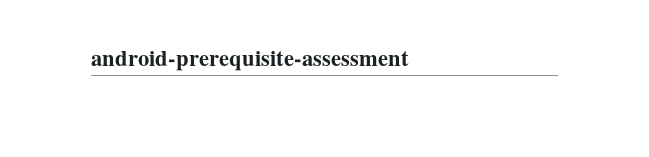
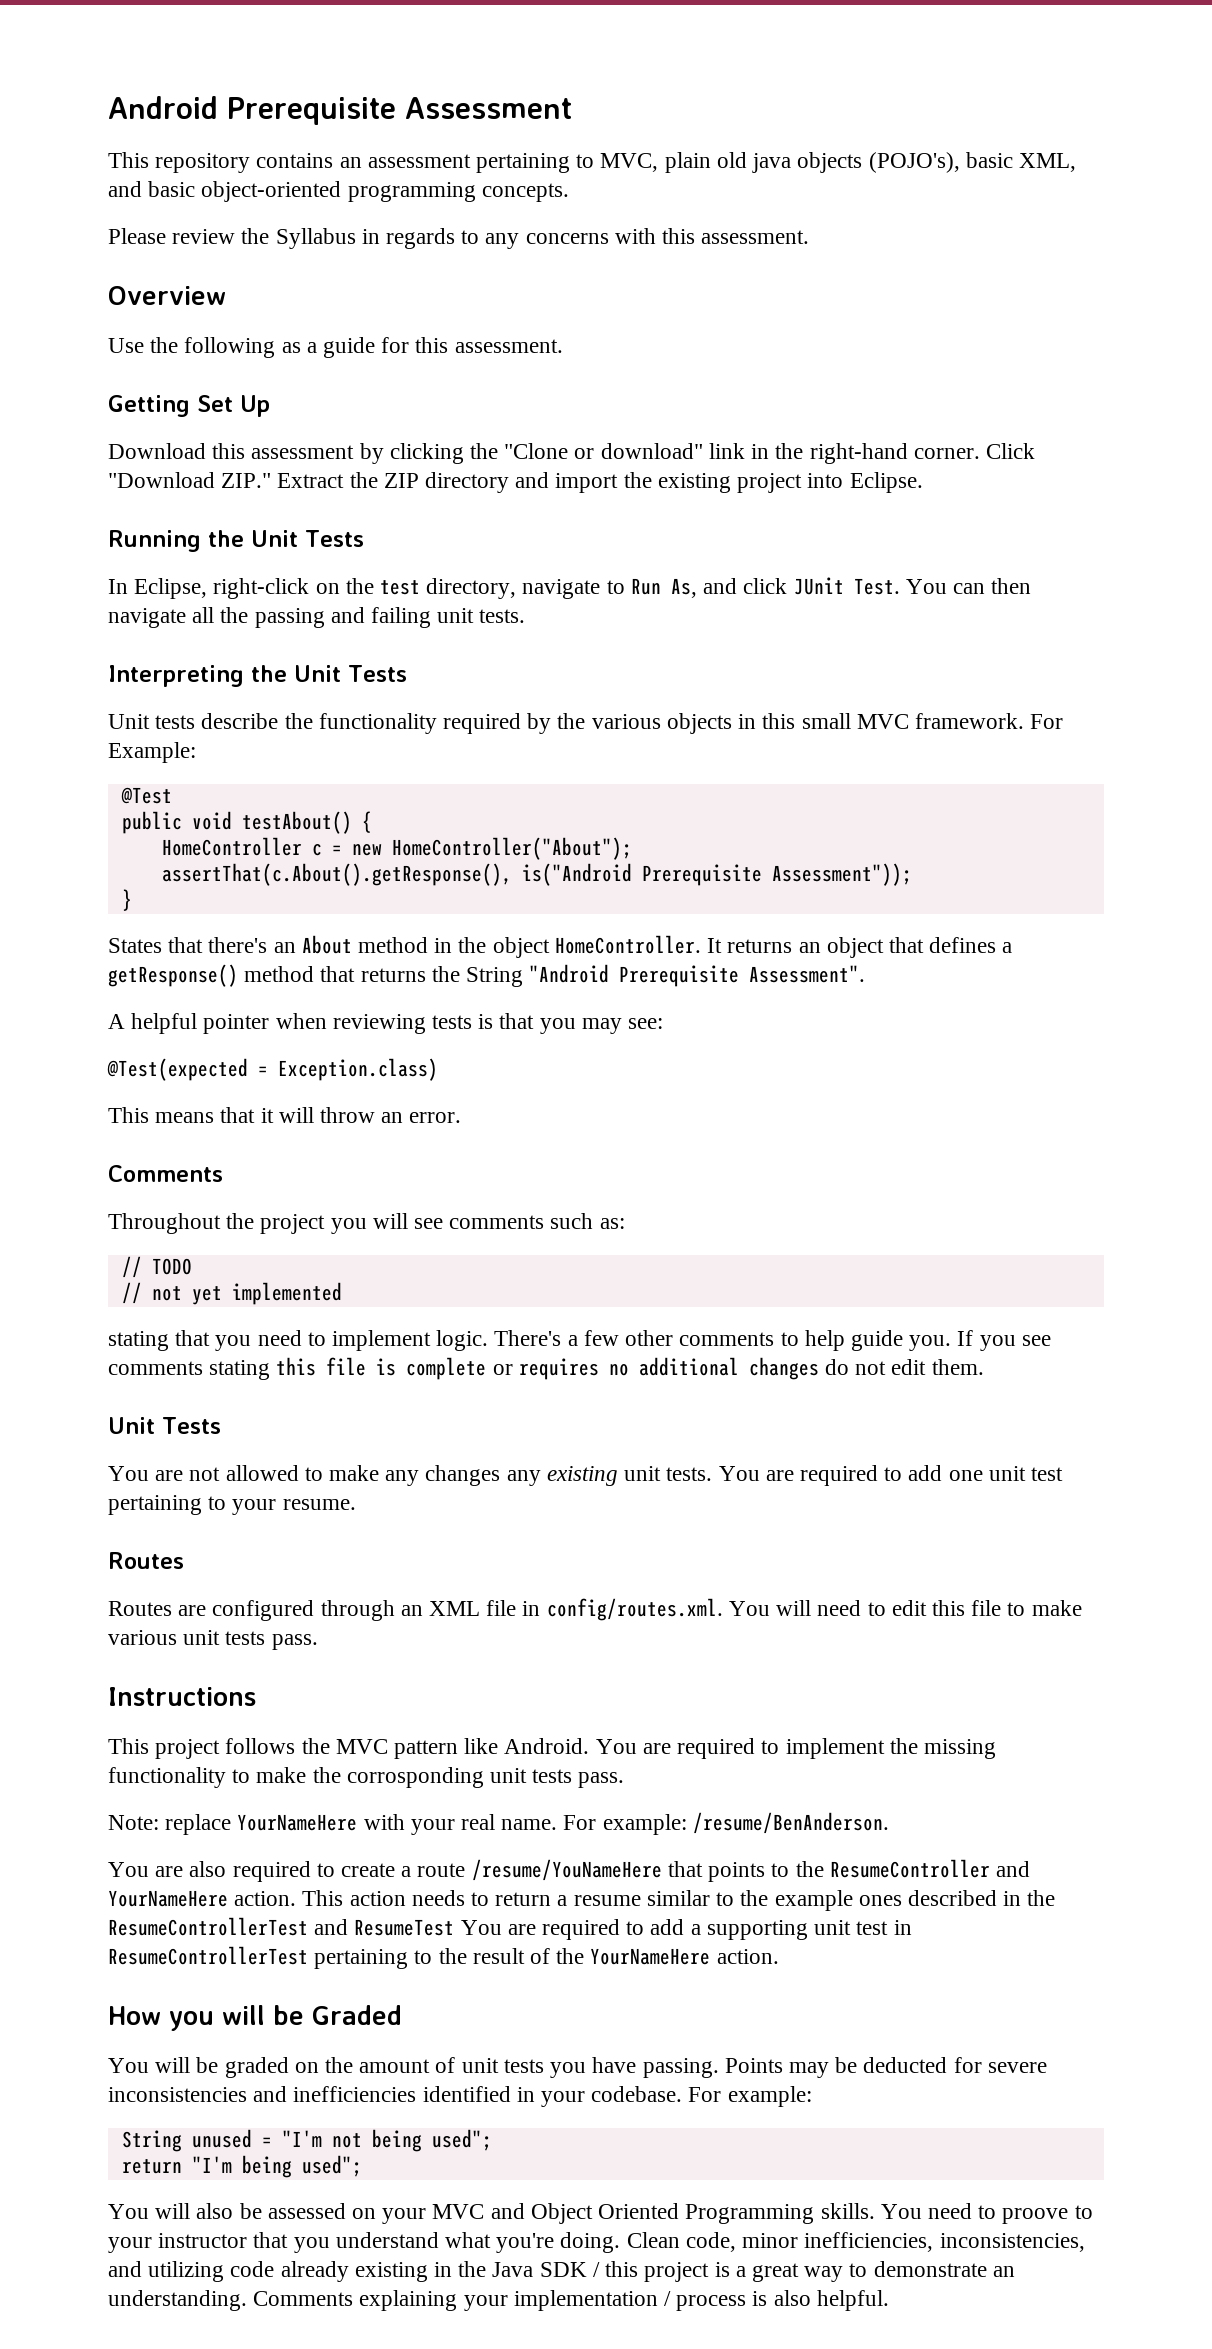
- android-prerequisite-assessment
+ Android Prerequisite Assessment
+ This repository contains an assessment pertaining to MVC, plain old java objects (POJO's), basic XML, and basic object-oriented programming concepts.
+ Please review the Syllabus in regards to any concerns with this assessment.
+ Overview
+ Use the following as a guide for this assessment.
+ Getting Set Up
+ Download this assessment by clicking the "Clone or download" link in the right-hand corner. Click "Download ZIP." Extract the ZIP directory and import the existing project into Eclipse.
+ Running the Unit Tests
+ In Eclipse, right-click on the test directory, navigate to Run As, and click JUnit Test. You can then navigate all the passing and failing unit tests.
+ Interpreting the Unit Tests
+ Unit tests describe the functionality required by the various objects in this small MVC framework. For Example:
+ @Test
+ public void testAbout() {
+ HomeController c = new HomeController("About");
+ assertThat(c.About().getResponse(), is("Android Prerequisite Assessment"));
+ }
+ States that there's an About method in the object HomeController. It returns an object that defines a getResponse() method that returns the String "Android Prerequisite Assessment".
+ A helpful pointer when reviewing tests is that you may see:
+ @Test(expected = Exception.class)
+ This means that it will throw an error.
+ Comments
+ Throughout the project you will see comments such as:
+ // TODO
+ // not yet implemented
+ stating that you need to implement logic. There's a few other comments to help guide you. If you see comments stating this file is complete or requires no additional changes do not edit them.
+ Unit Tests
+ You are not allowed to make any changes any existing unit tests. You are required to add one unit test pertaining to your resume.
+ Routes
+ Routes are configured through an XML file in config/routes.xml. You will need to edit this file to make various unit tests pass.
+ Instructions
+ This project follows the MVC pattern like Android. You are required to implement the missing functionality to make the corrosponding unit tests pass.
+ Note: replace YourNameHere with your real name. For example: /resume/BenAnderson.
+ You are also required to create a route /resume/YouNameHere that points to the ResumeController and YourNameHere action. This action needs to return a resume similar to the example ones described in the ResumeControllerTest and ResumeTest You are required to add a supporting unit test in ResumeControllerTest pertaining to the result of the YourNameHere action.
+ How you will be Graded
+ You will be graded on the amount of unit tests you have passing. Points may be deducted for severe inconsistencies and inefficiencies identified in your codebase. For example:
+ String unused = "I'm not being used";
+ return "I'm being used";
+ You will also be assessed on your MVC and Object Oriented Programming skills. You need to proove to your instructor that you understand what you're doing. Clean code, minor inefficiencies, inconsistencies, and utilizing code already existing in the Java SDK / this project is a great way to demonstrate an understanding. Comments explaining your implementation / process is also helpful.

